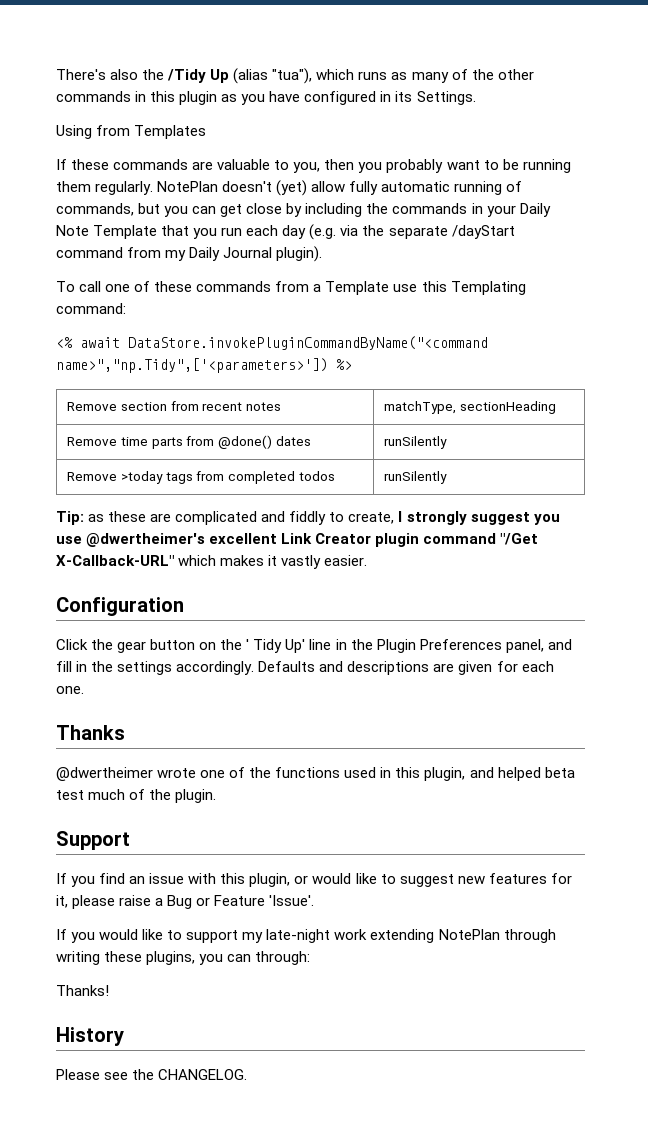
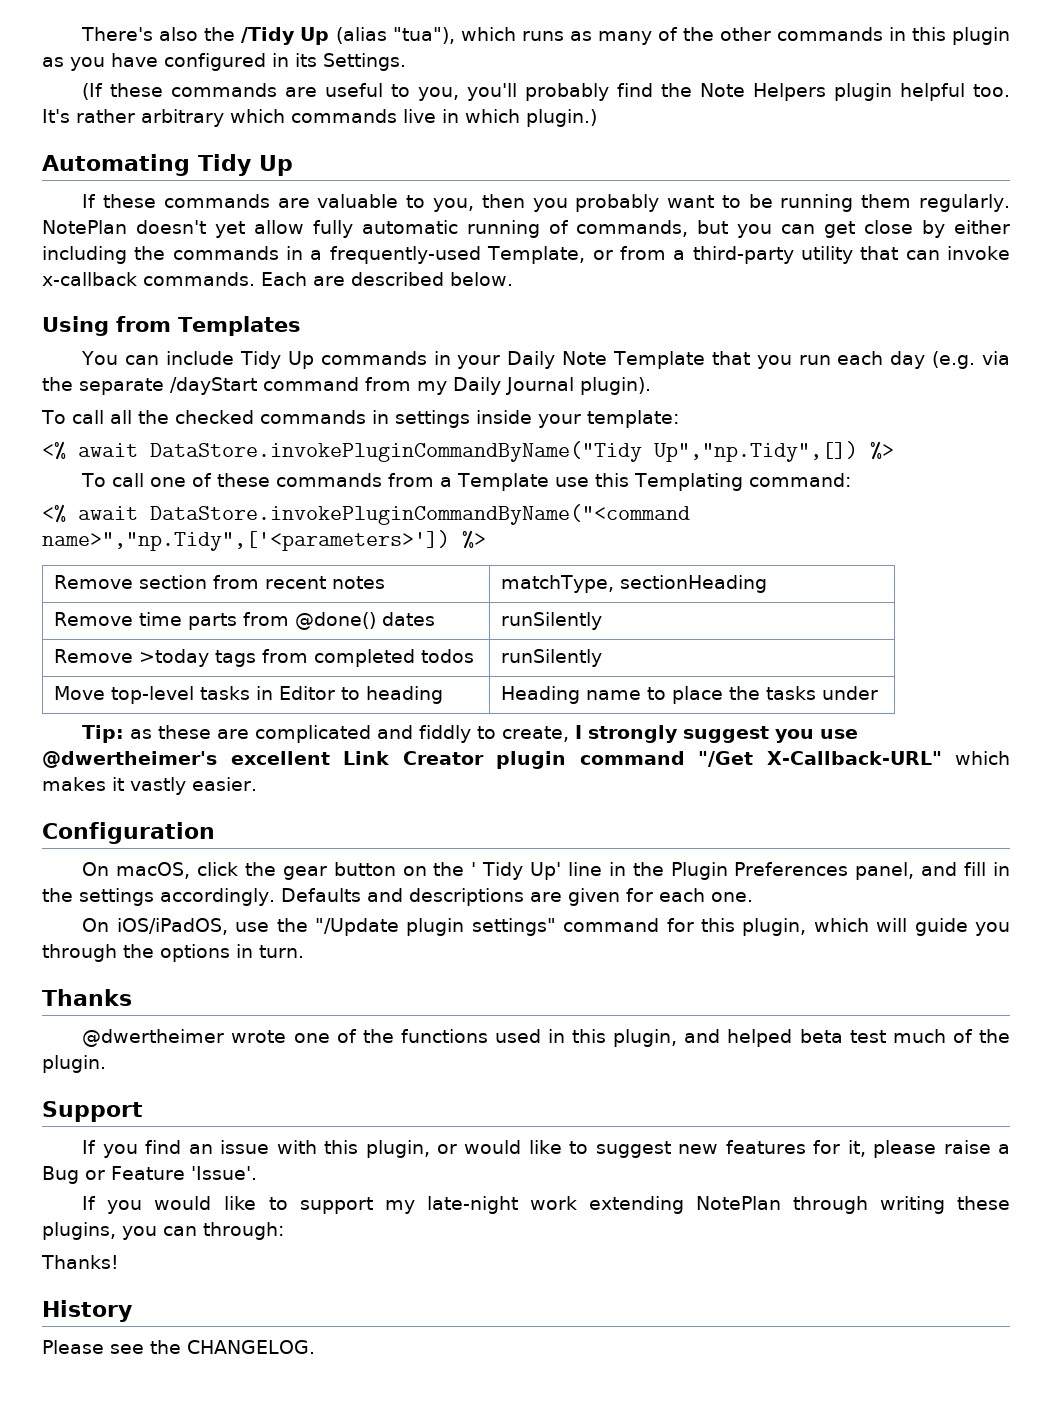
- Using from Templates
+ (If these commands are useful to you, you'll probably find the Note Helpers plugin helpful too. It's rather arbitrary which commands live in which plugin.)
+ Automating Tidy Up
- NotePlan doesn't (yet) allow fully automatic running of commands, but you can get close by including the commands in your Daily Note Template that you run each day (e.g. via the separate /dayStart command from my Daily Journal plugin).
+ NotePlan doesn't yet allow fully automatic running of commands, but you can get close by either including the commands in a frequently-used Template, or from a third-party utility that can invoke x-callback commands. Each are described below.
+ Using from Templates
+ You can include Tidy Up commands in your Daily Note Template that you run each day (e.g. via the separate /dayStart command from my Daily Journal plugin).
+ To call all the checked commands in settings inside your template:
+ <% await DataStore.invokePluginCommandByName("Tidy Up","np.Tidy",[]) %>
+ Move top-level tasks in Editor to heading | Heading name to place the tasks under
- Click the gear button on the ' Tidy Up' line in the Plugin Preferences panel, and fill in the settings accordingly.
+ On macOS, click the gear button on the ' Tidy Up' line in the Plugin Preferences panel, and fill in the settings accordingly.
+ On iOS/iPadOS, use the "/Update plugin settings" command for this plugin, which will guide you through the options in turn.

